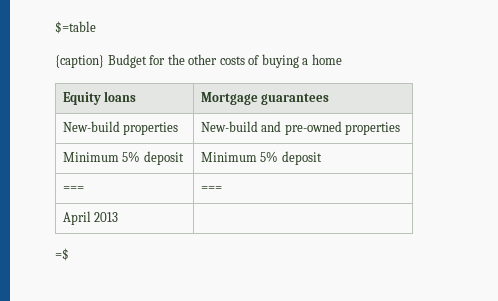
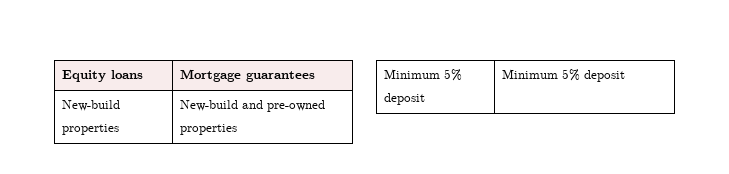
- $=table
- {caption} Budget for the other costs of buying a home
- === | ===
- April 2013 |
- =$

